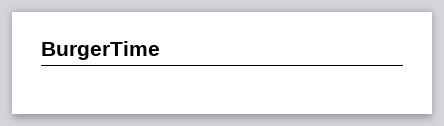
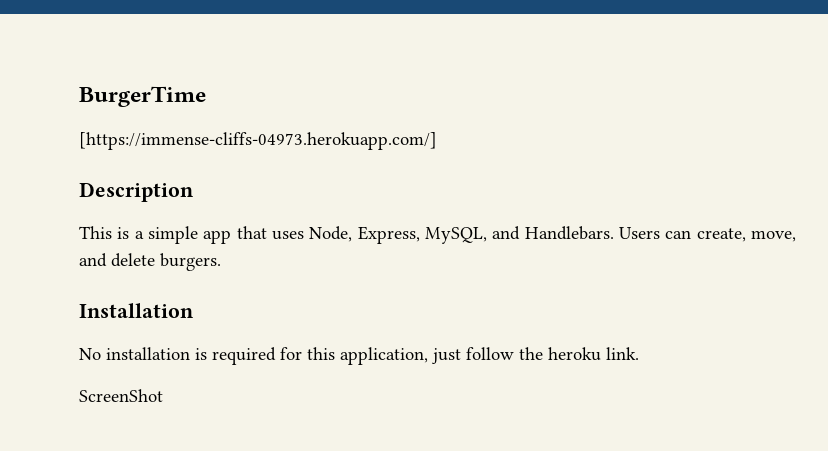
+ [https://immense-cliffs-04973.herokuapp.com/]
+ Description
+ This is a simple app that uses Node, Express, MySQL, and Handlebars. Users can create, move, and delete burgers.
+ Installation
+ No installation is required for this application, just follow the heroku link.
+ ScreenShot

